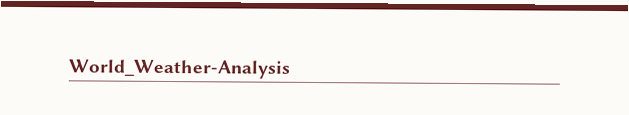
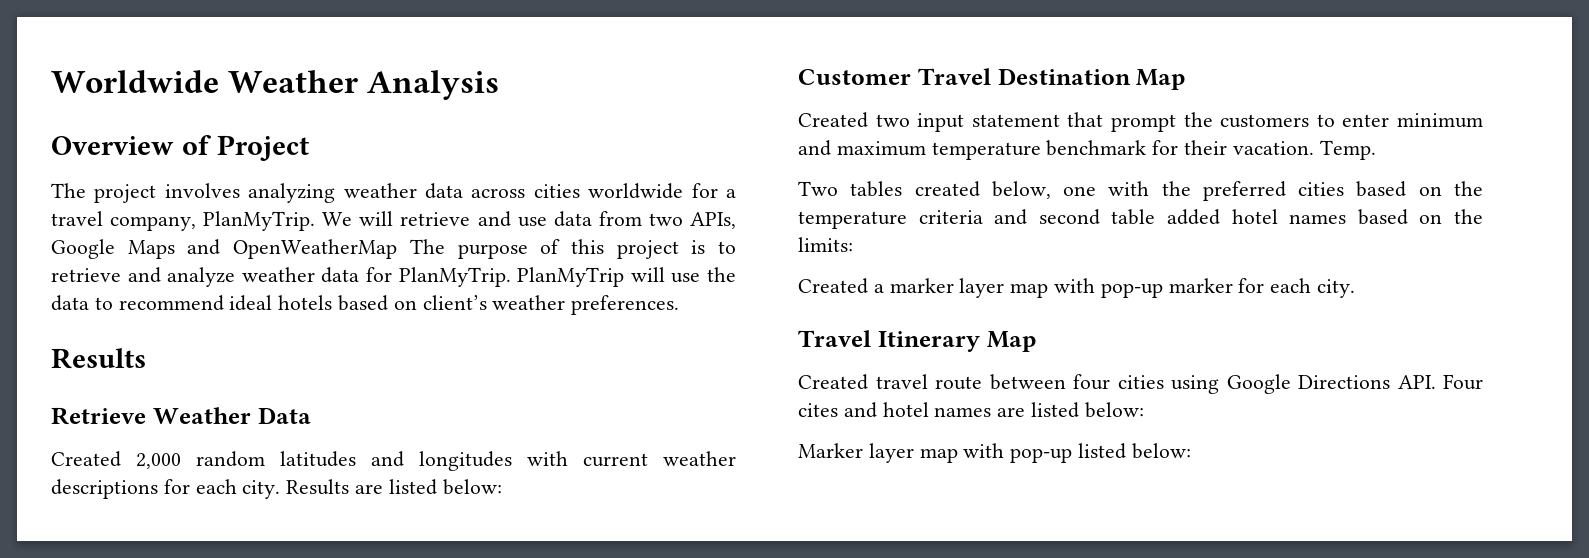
- World_Weather-Analysis
+ Worldwide Weather Analysis
+ Overview of Project
+ The project involves analyzing weather data across cities worldwide for a travel company, PlanMyTrip. We will retrieve and use data from two APIs, Google Maps and OpenWeatherMap The purpose of this project is to retrieve and analyze weather data for PlanMyTrip. PlanMyTrip will use the data to recommend ideal hotels based on client’s weather preferences.
+ Results
+ Retrieve Weather Data
+ Created 2,000 random latitudes and longitudes with current weather descriptions for each city. Results are listed below:
+ Customer Travel Destination Map
+ Created two input statement that prompt the customers to enter minimum and maximum temperature benchmark for their vacation. Temp.
+ Two tables created below, one with the preferred cities based on the temperature criteria and second table added hotel names based on the limits:
+ Created a marker layer map with pop-up marker for each city.
+ Travel Itinerary Map
+ Created travel route between four cities using Google Directions API. Four cites and hotel names are listed below:
+ Marker layer map with pop-up listed below:

